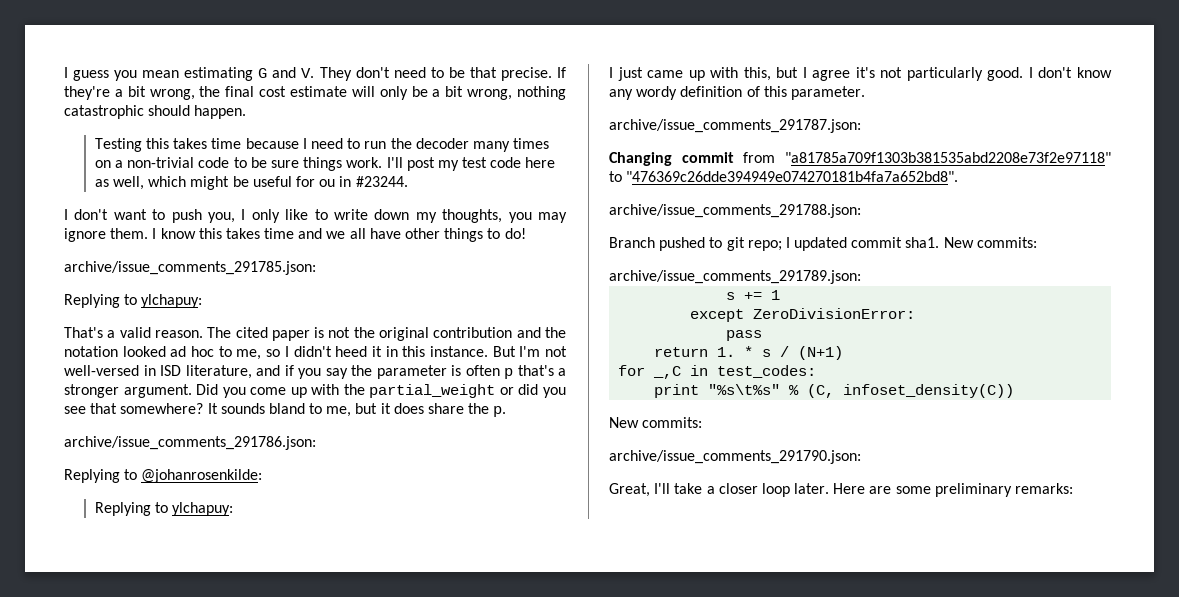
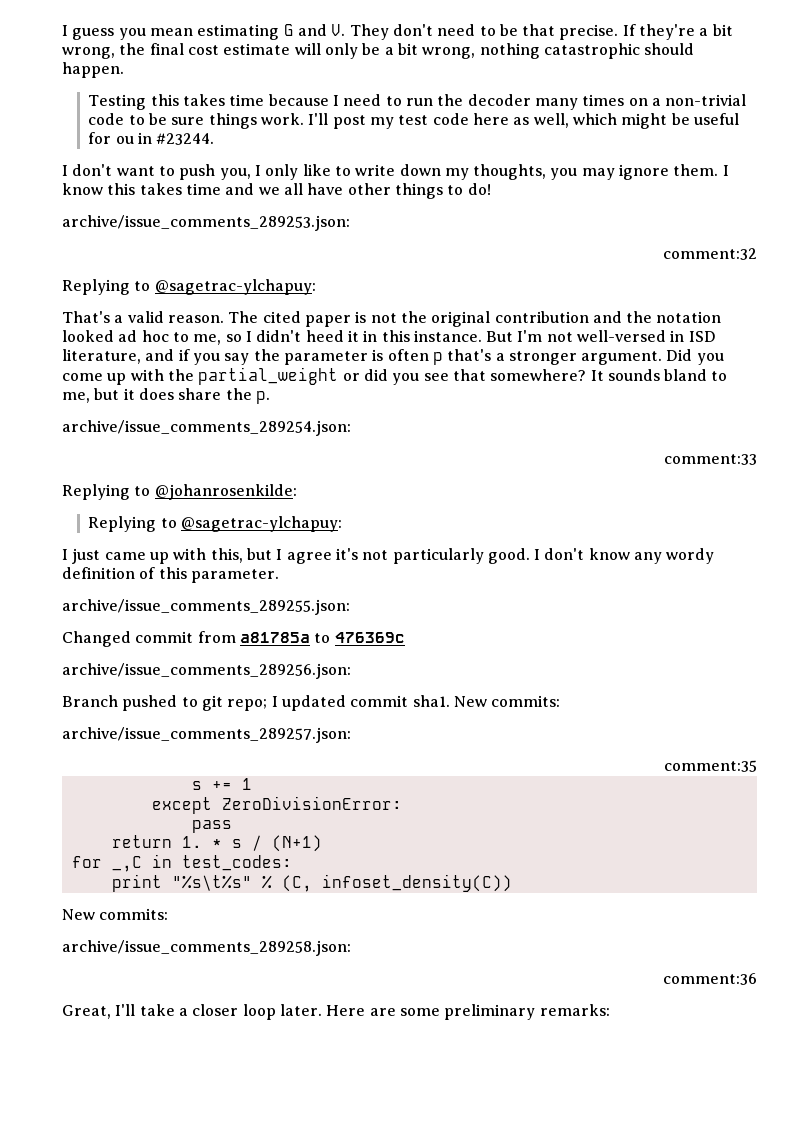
- archive/issue_comments_291785.json:
- Replying to ylchapuy:
+ archive/issue_comments_289253.json:
+ comment:32
+ Replying to @sagetrac-ylchapuy:
- archive/issue_comments_291786.json:
+ archive/issue_comments_289254.json:
+ comment:33
  Replying to @johanrosenkilde:
- Replying to ylchapuy:
+ Replying to @sagetrac-ylchapuy:
- archive/issue_comments_291787.json:
- Changing commit from "a81785a709f1303b381535abd2208e73f2e97118" to "476369c26dde394949e074270181b4fa7a652bd8".
- archive/issue_comments_291788.json:
+ archive/issue_comments_289255.json:
+ Changed commit from a81785a to 476369c
+ archive/issue_comments_289256.json:
- archive/issue_comments_291789.json:
+ archive/issue_comments_289257.json:
+ comment:35
- archive/issue_comments_291790.json:
+ archive/issue_comments_289258.json:
+ comment:36

